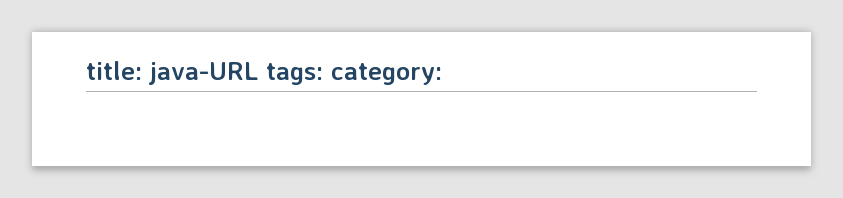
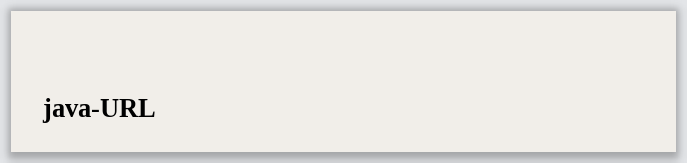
- title: java-URL tags: category:
+ java-URL

